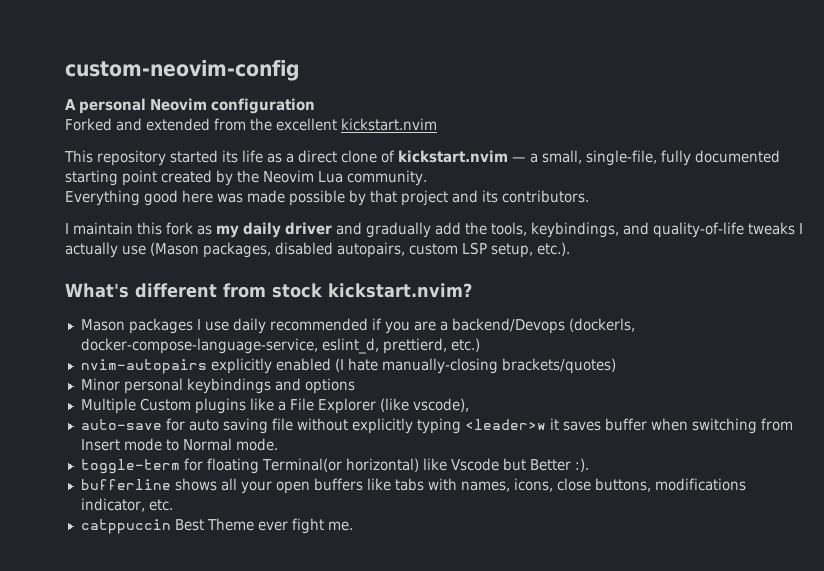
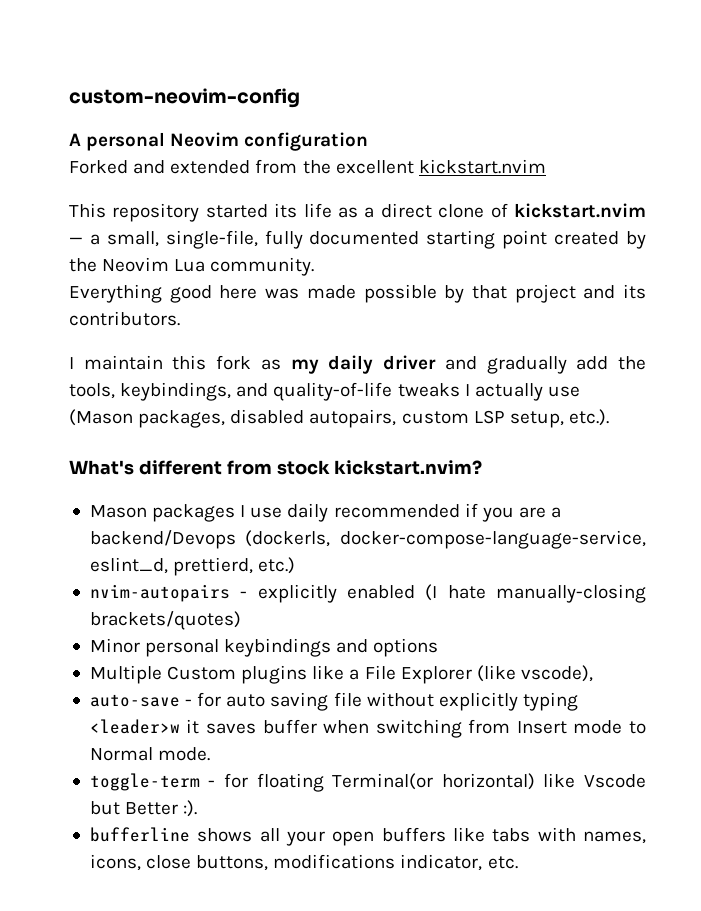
- nvim-autopairs explicitly enabled (I hate manually-closing brackets/quotes)
+ nvim-autopairs - explicitly enabled (I hate manually-closing brackets/quotes)
- auto-save for auto saving file without explicitly typing <leader>w it saves buffer when switching from Insert mode to Normal mode.
+ auto-save - for auto saving file without explicitly typing <leader>w it saves buffer when switching from Insert mode to Normal mode.
- toggle-term for floating Terminal(or horizontal) like Vscode but Better :).
+ toggle-term - for floating Terminal(or horizontal) like Vscode but Better :).
- catppuccin Best Theme ever fight me.

